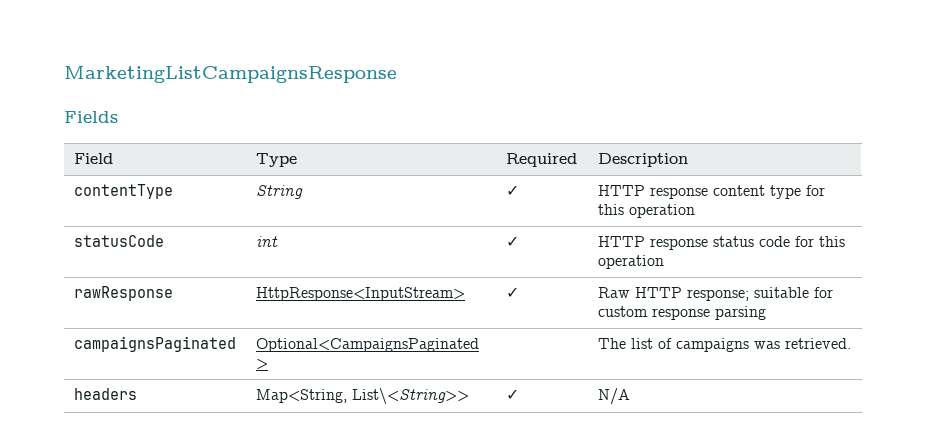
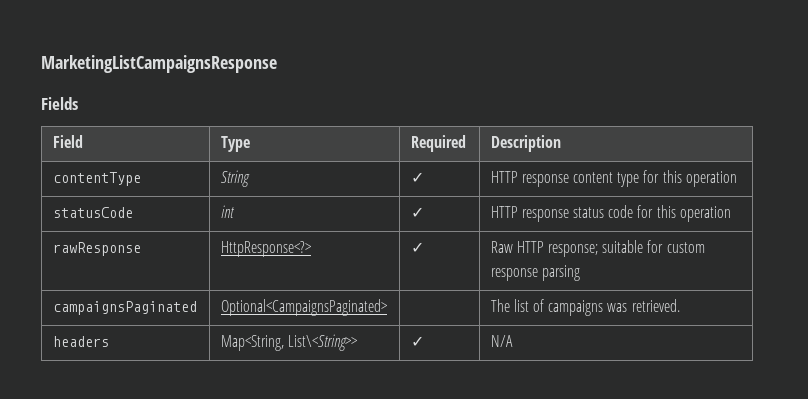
- rawResponse | HttpResponse<InputStream> | ✓ | Raw HTTP response; suitable for custom response parsing
+ rawResponse | HttpResponse<?> | ✓ | Raw HTTP response; suitable for custom response parsing

